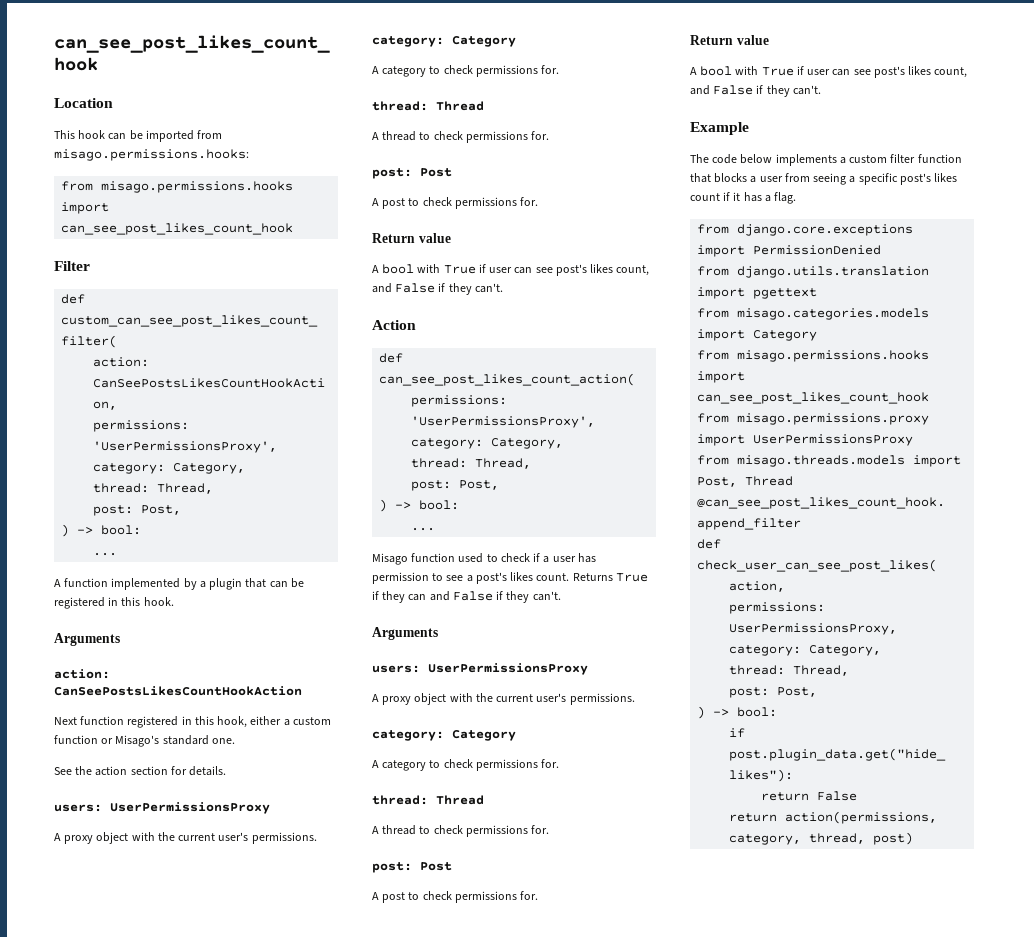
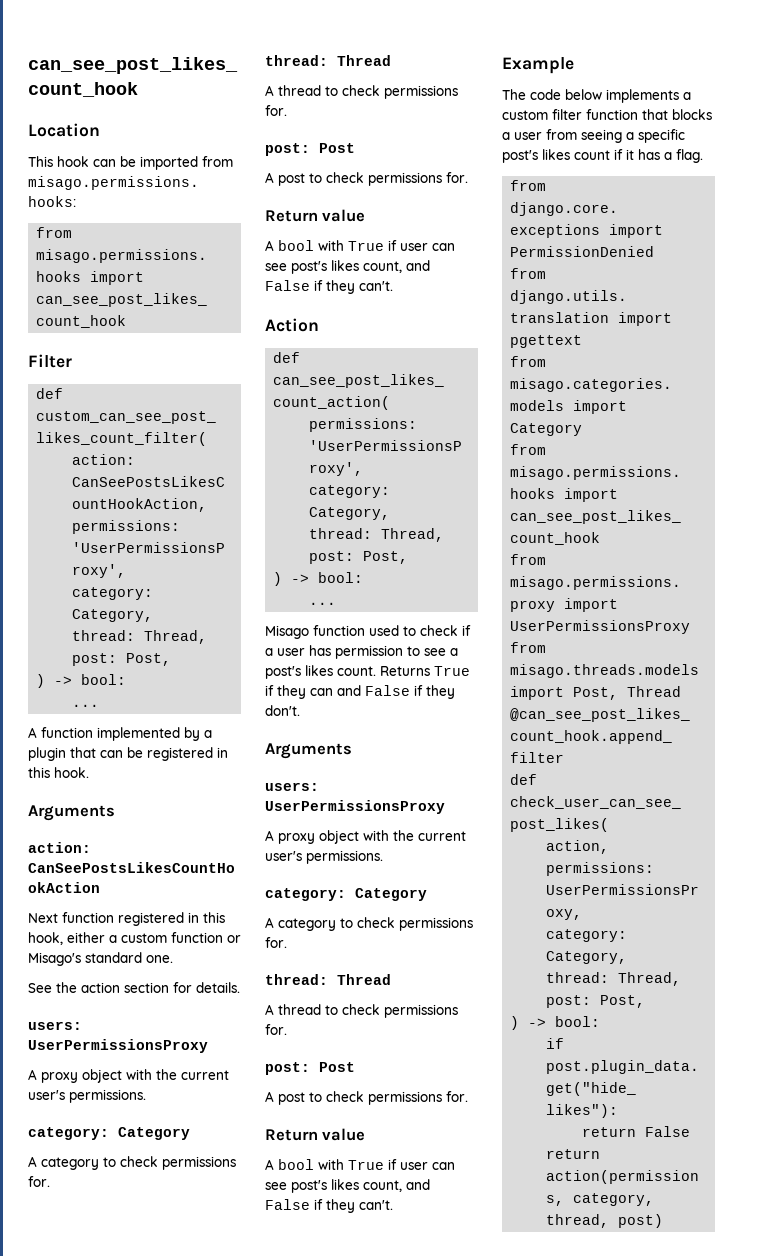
- Returns True if they can and False if they can't.
+ Returns True if they can and False if they don't.

